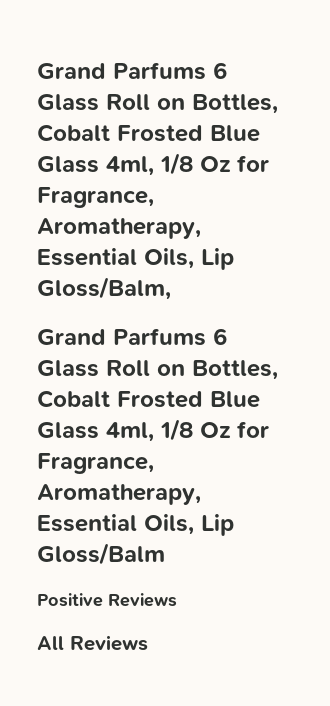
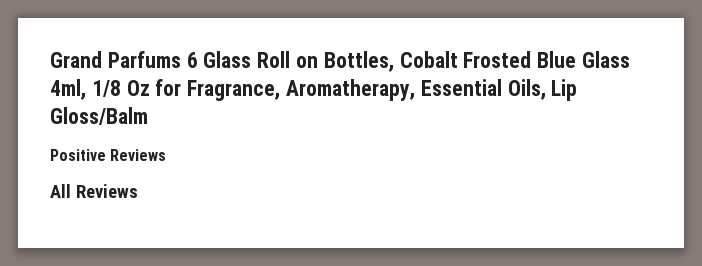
- Grand Parfums 6 Glass Roll on Bottles, Cobalt Frosted Blue Glass 4ml, 1/8 Oz for Fragrance, Aromatherapy, Essential Oils, Lip Gloss/Balm,

